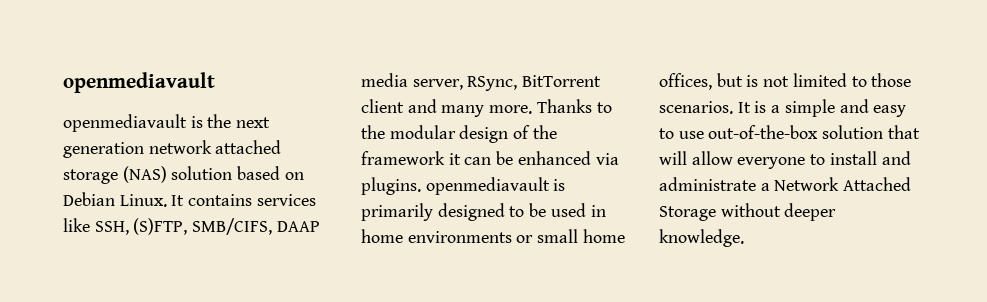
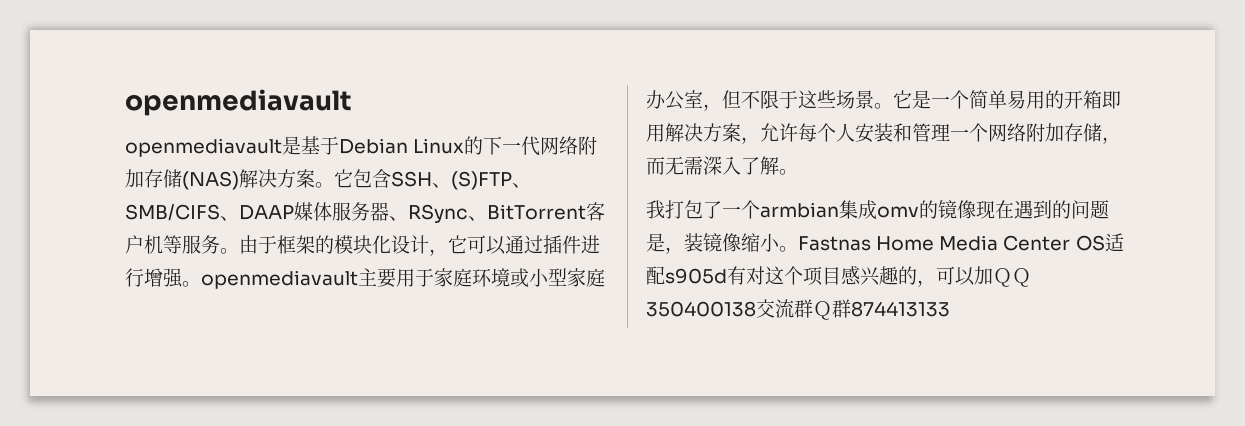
- openmediavault is the next generation network attached storage (NAS) solution based on Debian Linux. It contains services like SSH, (S)FTP, SMB/CIFS, DAAP media server, RSync, BitTorrent client and many more. Thanks to the modular design of the framework it can be enhanced via plugins. openmediavault is primarily designed to be used in home environments or small home offices, but is not limited to those scenarios. It is a simple and easy to use out-of-the-box solution that will allow everyone to install and administrate a Network Attached Storage without deeper knowledge.
+ openmediavault是基于Debian Linux的下一代网络附加存储(NAS)解决方案。它包含SSH、(S)FTP、SMB/CIFS、DAAP媒体服务器、RSync、BitTorrent客户机等服务。由于框架的模块化设计，它可以通过插件进行增强。openmediavault主要用于家庭环境或小型家庭办公室，但不限于这些场景。它是一个简单易用的开箱即用解决方案，允许每个人安装和管理一个网络附加存储，而无需深入了解。
+ 我打包了一个armbian集成omv的镜像现在遇到的问题是，装镜像缩小。Fastnas Home Media Center OS适配s905d有对这个项目感兴趣的，可以加ＱＱ350400138交流群Ｑ群874413133

